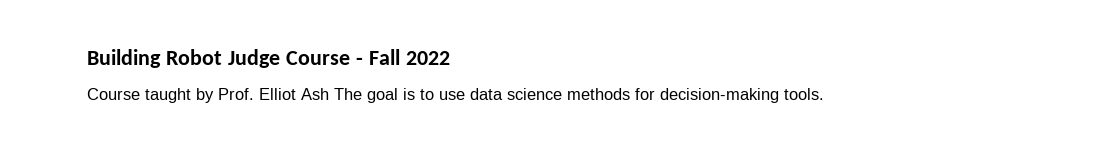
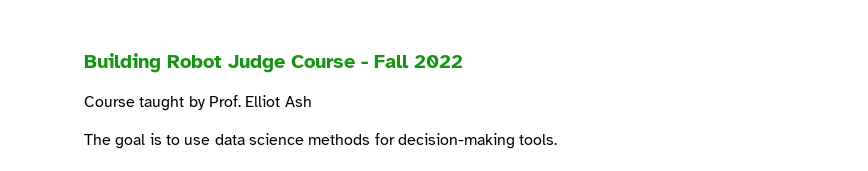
- Course taught by Prof. Elliot Ash The goal is to use data science methods for decision-making tools.
+ Course taught by Prof. Elliot Ash
+ The goal is to use data science methods for decision-making tools.

